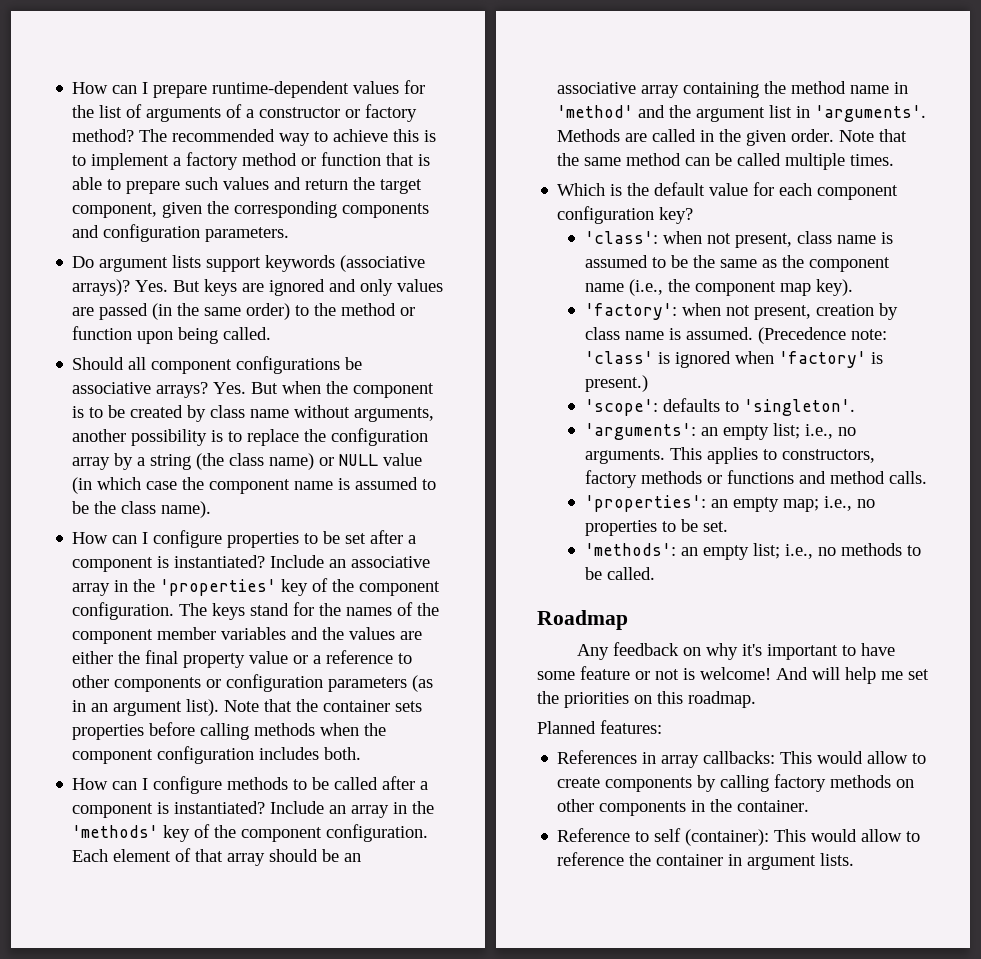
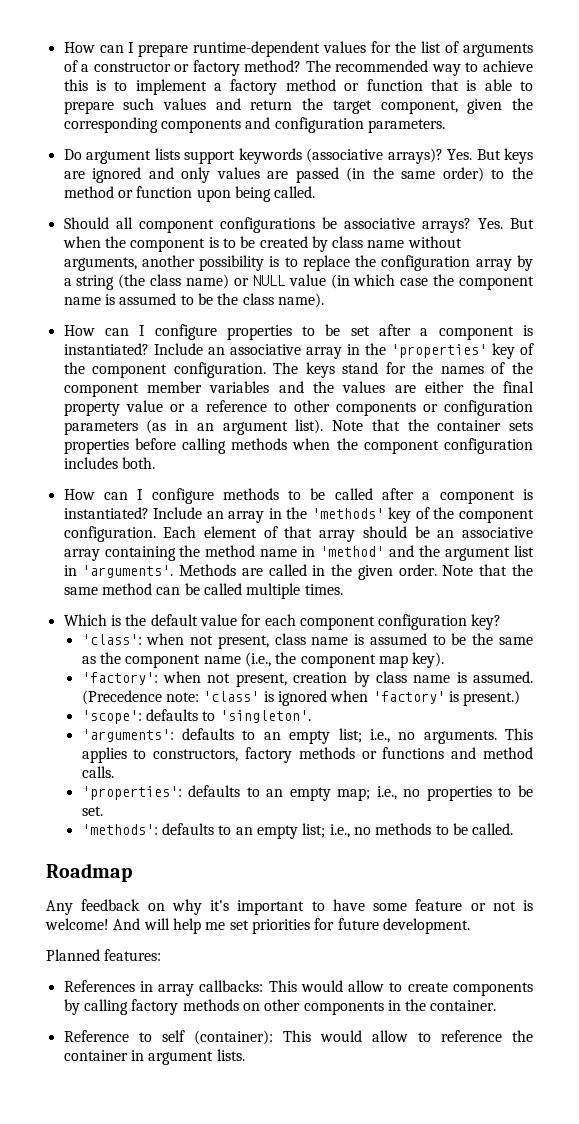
- 'arguments': an empty list; i.e., no arguments.
+ 'arguments': defaults to an empty list; i.e., no arguments.
- 'properties': an empty map; i.e., no properties to be set.
+ 'properties': defaults to an empty map; i.e., no properties to be set.
- 'methods': an empty list; i.e., no methods to be called.
+ 'methods': defaults to an empty list; i.e., no methods to be called.
- And will help me set the priorities on this roadmap.
+ And will help me set priorities for future development.

